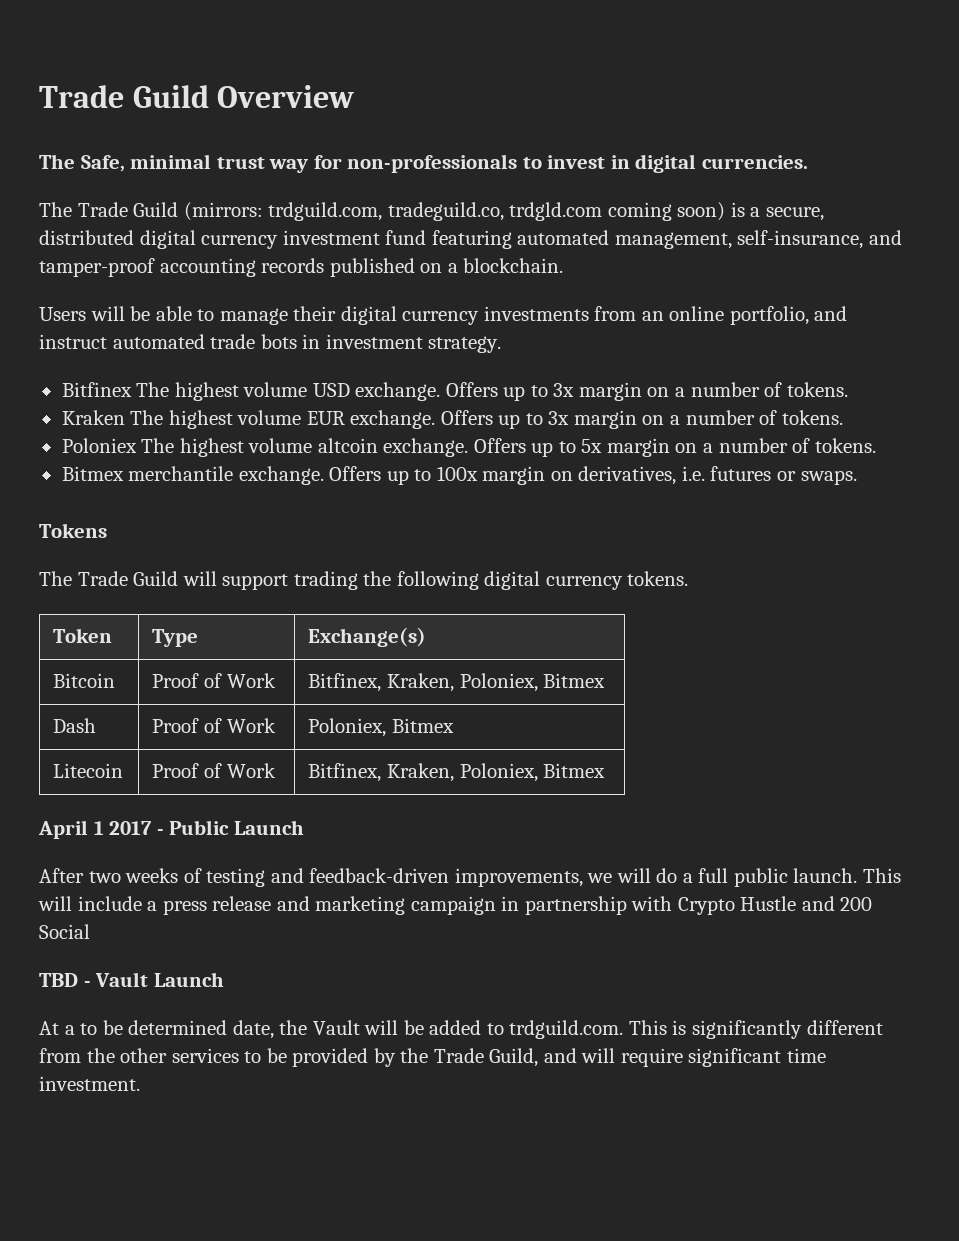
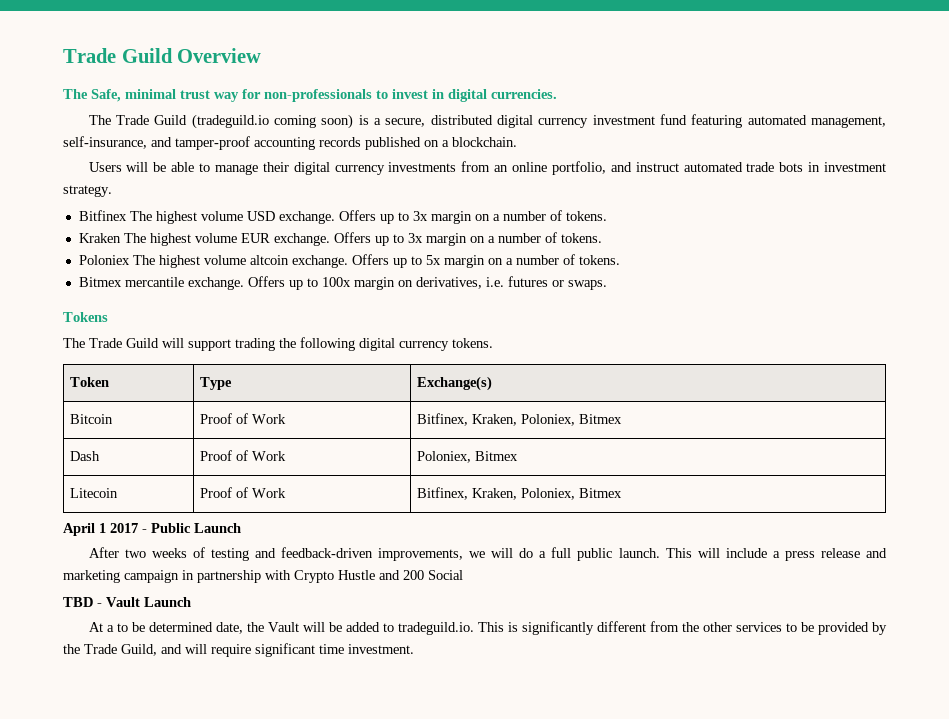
- The Trade Guild (mirrors: trdguild.com, tradeguild.co, trdgld.com coming soon) is a secure, distributed digital currency investment fund featuring automated management, self-insurance, and tamper-proof accounting records published on a blockchain.
+ The Trade Guild (tradeguild.io coming soon) is a secure, distributed digital currency investment fund featuring automated management, self-insurance, and tamper-proof accounting records published on a blockchain.
- Bitmex merchantile exchange.
+ Bitmex mercantile exchange.
- At a to be determined date, the Vault will be added to trdguild.com. This is significantly different from the other services to be provided by the Trade Guild, and will require significant time investment.
+ At a to be determined date, the Vault will be added to tradeguild.io. This is significantly different from the other services to be provided by the Trade Guild, and will require significant time investment.

